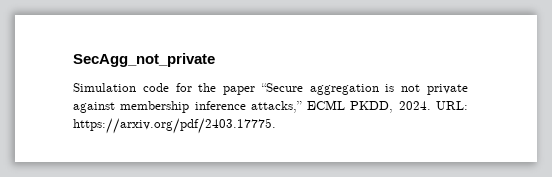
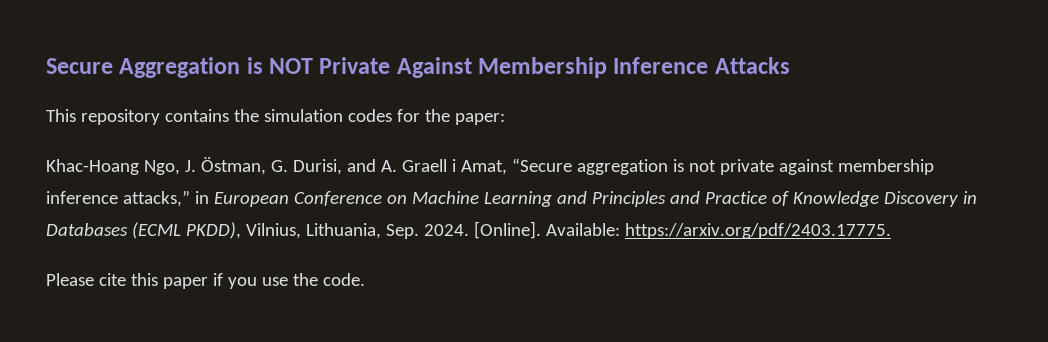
- SecAgg_not_private
- Simulation code for the paper “Secure aggregation is not private against membership inference attacks,” ECML PKDD, 2024. URL: https://arxiv.org/pdf/2403.17775.
+ Secure Aggregation is NOT Private Against Membership Inference Attacks
+ This repository contains the simulation codes for the paper:
+ Khac-Hoang Ngo, J. Östman, G. Durisi, and A. Graell i Amat, “Secure aggregation is not private against membership inference attacks,” in European Conference on Machine Learning and Principles and Practice of Knowledge Discovery in Databases (ECML PKDD), Vilnius, Lithuania, Sep. 2024. [Online]. Available: https://arxiv.org/pdf/2403.17775.
+ Please cite this paper if you use the code.

